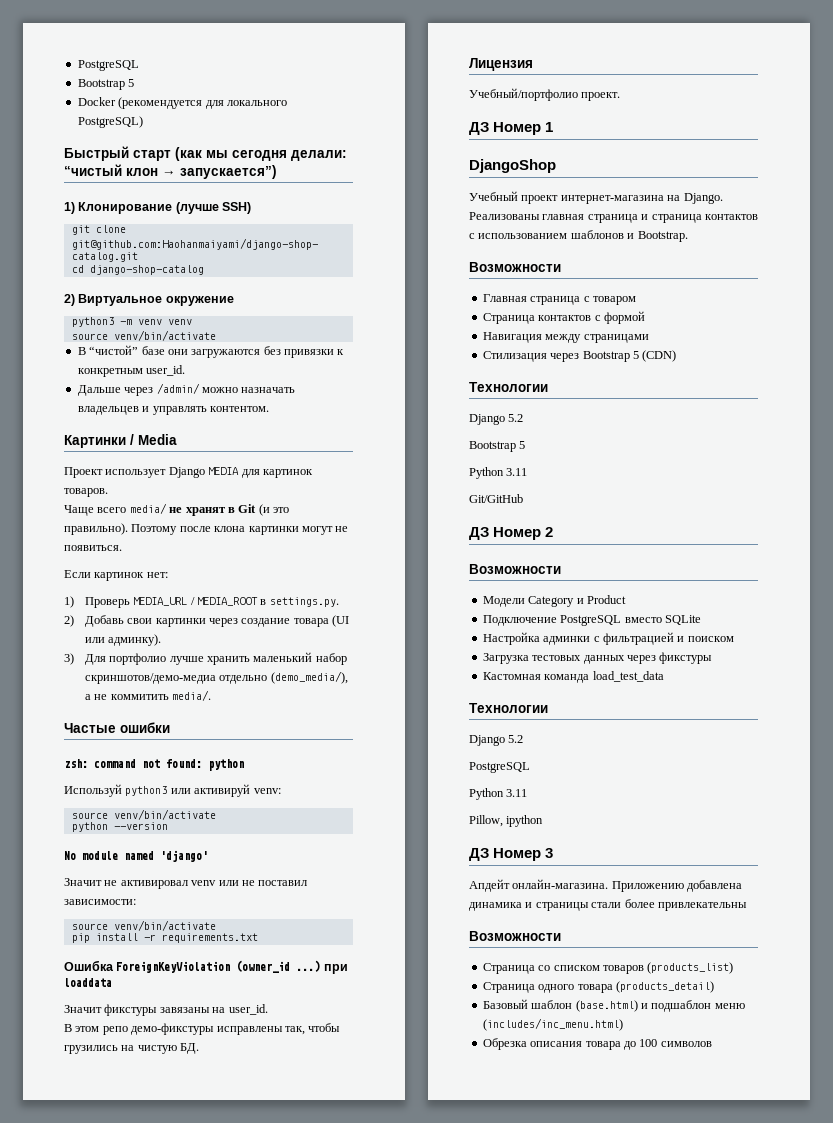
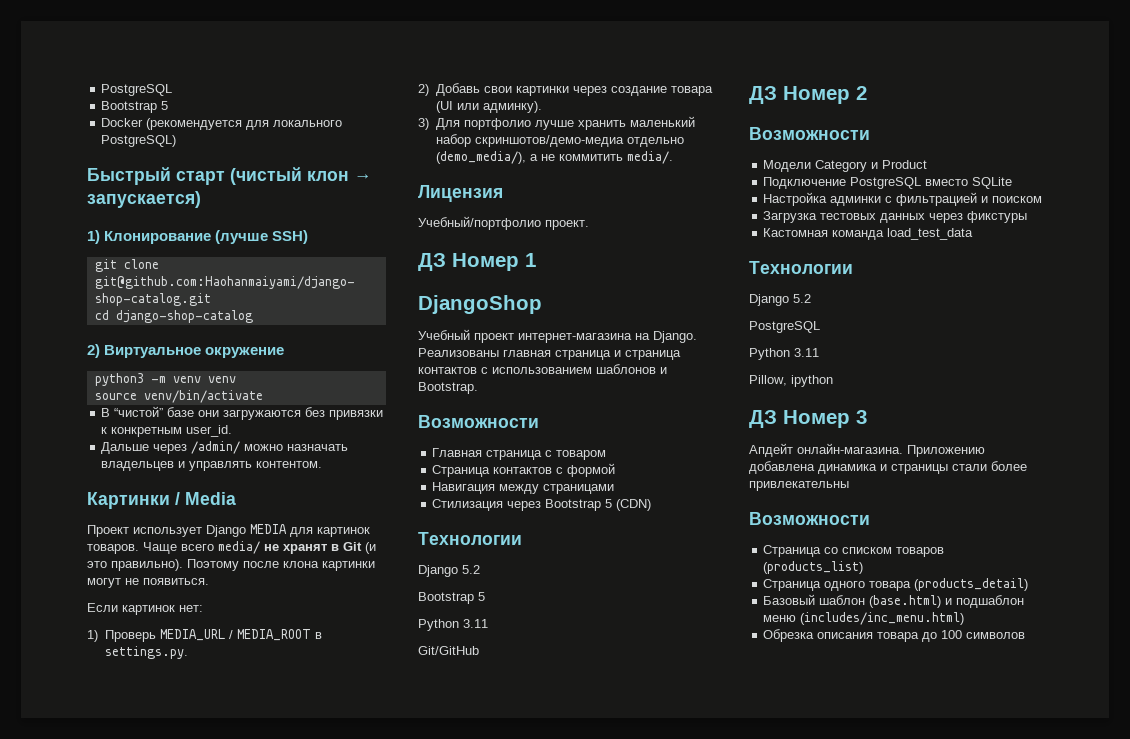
- Быстрый старт (как мы сегодня делали: “чистый клон → запускается”)
+ Быстрый старт (чистый клон → запускается)
- Проект использует Django MEDIA для картинок товаров.
- Чаще всего media/ не хранят в Git (и это правильно).
+ Проект использует Django MEDIA для картинок товаров. Чаще всего media/ не хранят в Git (и это правильно).
- Частые ошибки
- zsh: command not found: python
- Используй python3 или активируй venv:
- source venv/bin/activate
- python --version
- No module named 'django'
- Значит не активировал venv или не поставил зависимости:
- source venv/bin/activate
- pip install -r requirements.txt
- Ошибка ForeignKeyViolation (owner_id ...) при loaddata
- Значит фикстуры завязаны на user_id.
- В этом репо демо‑фикстуры исправлены так, чтобы грузились на чистую БД.

